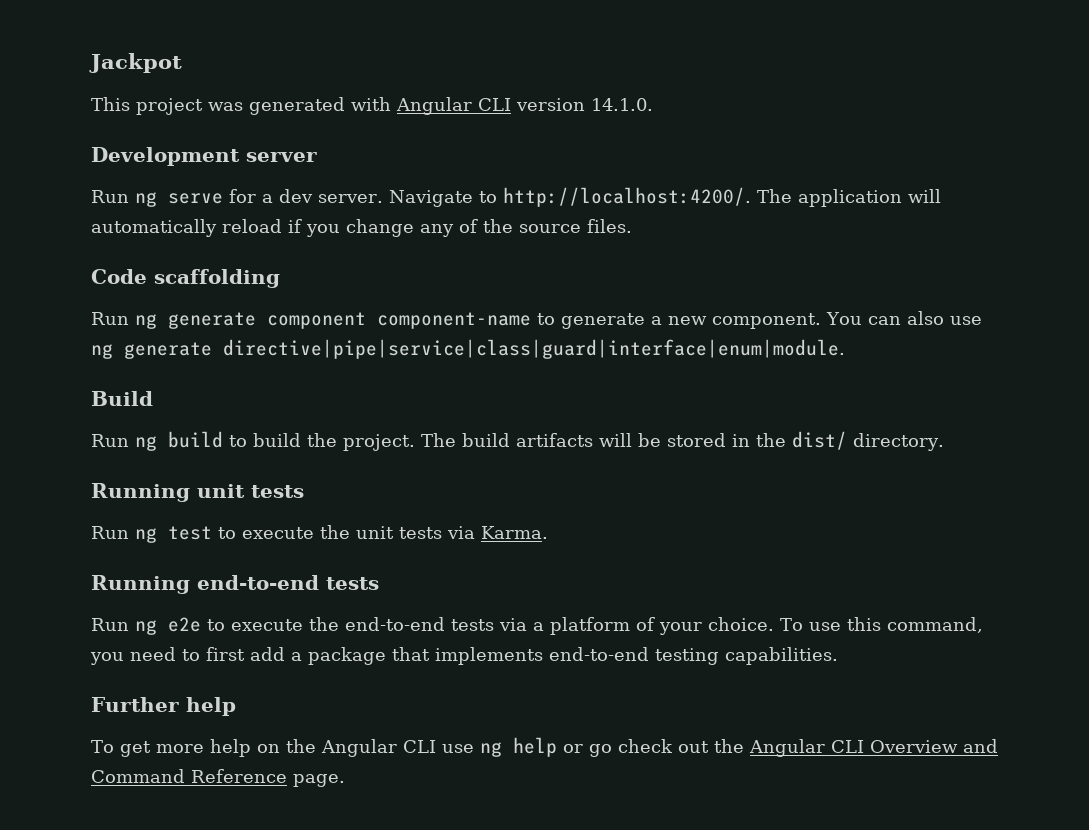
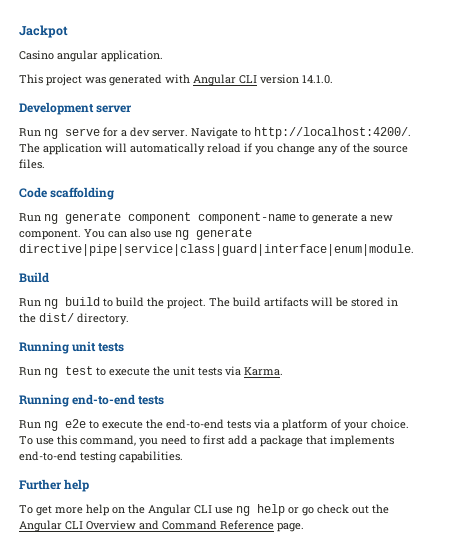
+ Casino angular application.

